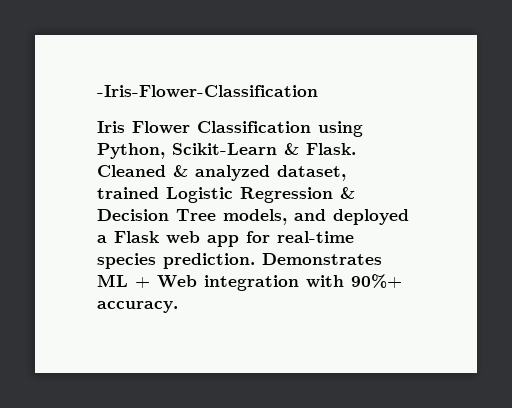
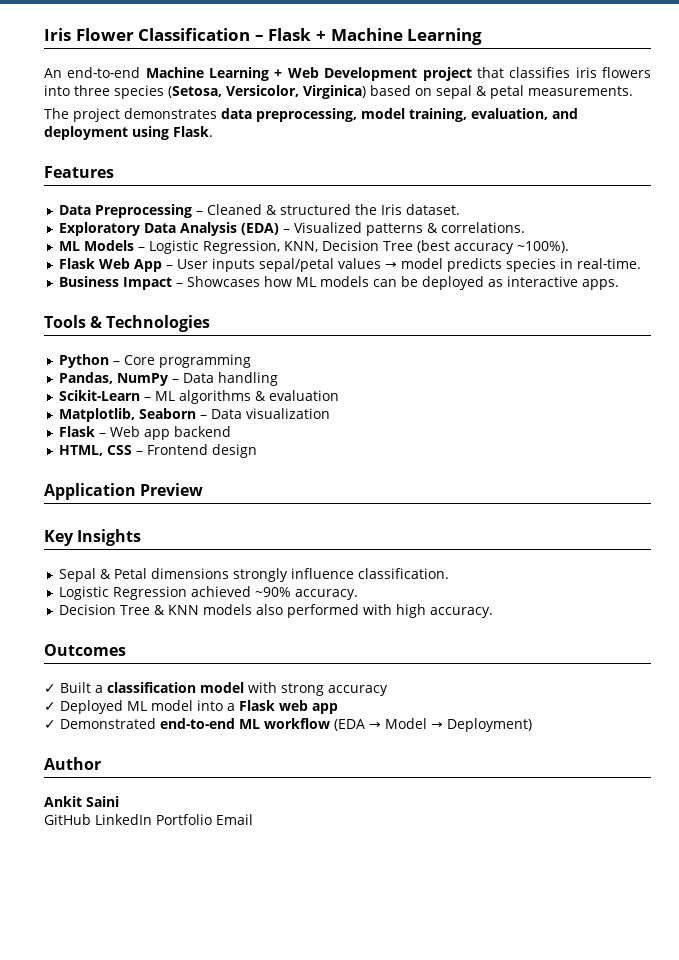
- -Iris-Flower-Classification
- Iris Flower Classification using Python, Scikit‑Learn & Flask. Cleaned & analyzed dataset, trained Logistic Regression & Decision Tree models, and deployed a Flask web app for real‑time species prediction. Demonstrates ML + Web integration with 90%+ accuracy.
+ Iris Flower Classification – Flask + Machine Learning
+ An end‑to‑end Machine Learning + Web Development project that classifies iris flowers into three species (Setosa, Versicolor, Virginica) based on sepal & petal measurements.
+ The project demonstrates data preprocessing, model training, evaluation, and deployment using Flask.
+ Features
+ Data Preprocessing – Cleaned & structured the Iris dataset.
+ Exploratory Data Analysis (EDA) – Visualized patterns & correlations.
+ ML Models – Logistic Regression, KNN, Decision Tree (best accuracy ~100%).
+ Flask Web App – User inputs sepal/petal values → model predicts species in real‑time.
+ Business Impact – Showcases how ML models can be deployed as interactive apps.
+ Tools & Technologies
+ Python – Core programming
+ Pandas, NumPy – Data handling
+ Scikit‑Learn – ML algorithms & evaluation
+ Matplotlib, Seaborn – Data visualization
+ Flask – Web app backend
+ HTML, CSS – Frontend design
+ Application Preview
+ Key Insights
+ Sepal & Petal dimensions strongly influence classification.
+ Logistic Regression achieved ~90% accuracy.
+ Decision Tree & KNN models also performed with high accuracy.
+ Outcomes
+ ✓ Built a classification model with strong accuracy
+ ✓ Deployed ML model into a Flask web app
+ ✓ Demonstrated end‑to‑end ML workflow (EDA → Model → Deployment)
+ Author
+ Ankit Saini
+ GitHub LinkedIn Portfolio Email

